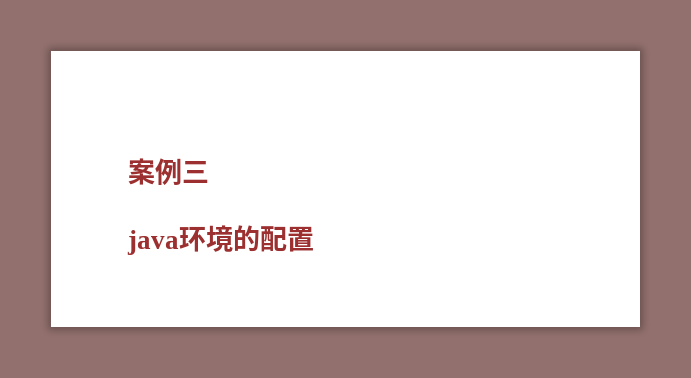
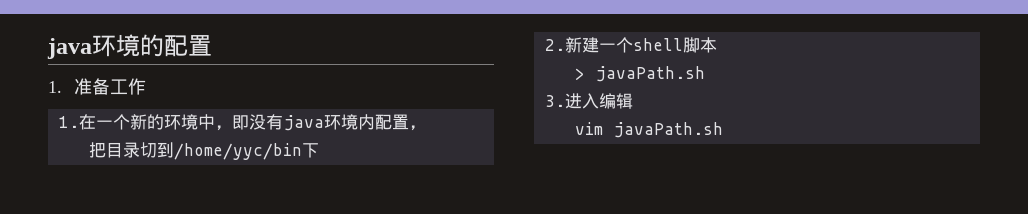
- 案例三
+ 1.准备工作
+ 1.在一个新的环境中，即没有java环境内配置，
+ 把目录切到/home/yyc/bin下
+ 2.新建一个shell脚本
+ > javaPath.sh
+ 3.进入编辑
+ vim javaPath.sh

